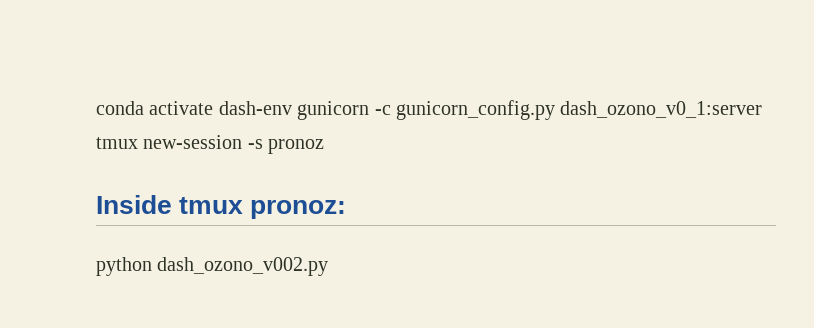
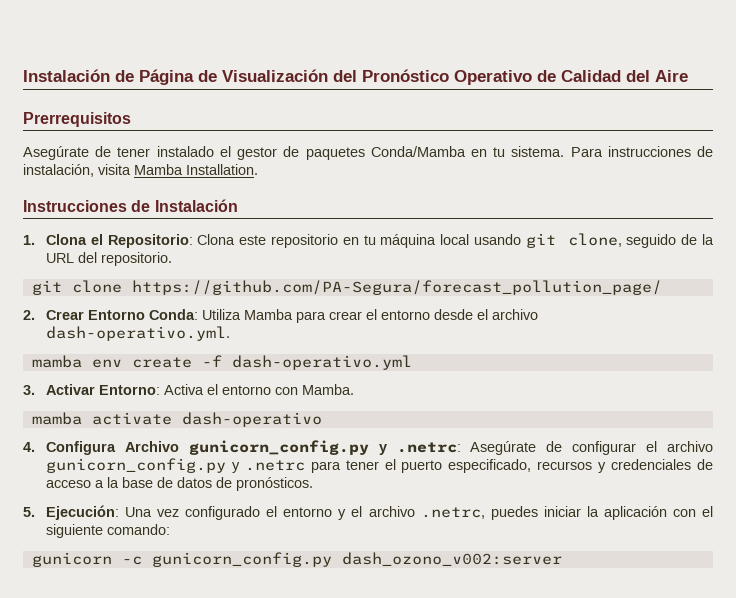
- conda activate dash-env gunicorn -c gunicorn_config.py dash_ozono_v0_1:server tmux new-session -s pronoz
- Inside tmux pronoz:
- python dash_ozono_v002.py
+ Instalación de Página de Visualización del Pronóstico Operativo de Calidad del Aire
+ Prerrequisitos
+ Asegúrate de tener instalado el gestor de paquetes Conda/Mamba en tu sistema. Para instrucciones de instalación, visita Mamba Installation.
+ Instrucciones de Instalación
+ 1. Clona el Repositorio: Clona este repositorio en tu máquina local usando git clone, seguido de la URL del repositorio.
+ git clone https://github.com/PA-Segura/forecast_pollution_page/
+ 2. Crear Entorno Conda: Utiliza Mamba para crear el entorno desde el archivo dash-operativo.yml.
+ mamba env create -f dash-operativo.yml
+ 3. Activar Entorno: Activa el entorno con Mamba.
+ mamba activate dash-operativo
+ 4. Configura Archivo gunicorn_config.py y .netrc: Asegúrate de configurar el archivo gunicorn_config.py y .netrc para tener el puerto especificado, recursos y credenciales de acceso a la base de datos de pronósticos.
+ 5. Ejecución: Una vez configurado el entorno y el archivo .netrc, puedes iniciar la aplicación con el siguiente comando:
+ gunicorn -c gunicorn_config.py dash_ozono_v002:server

